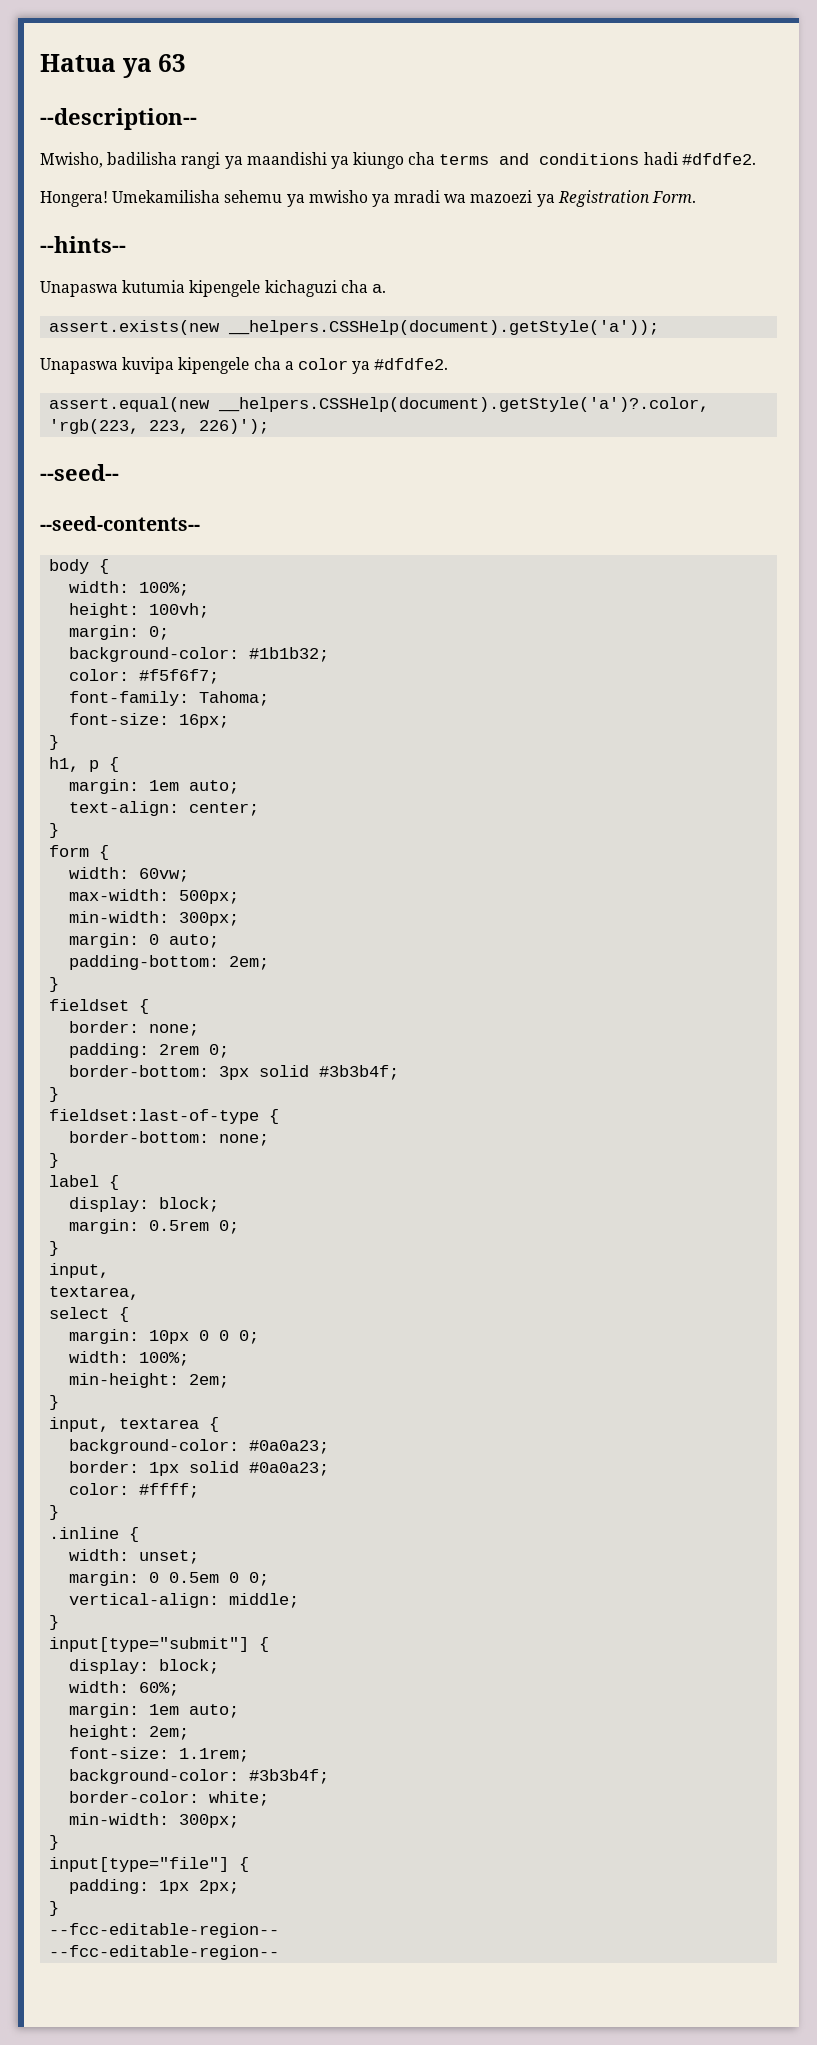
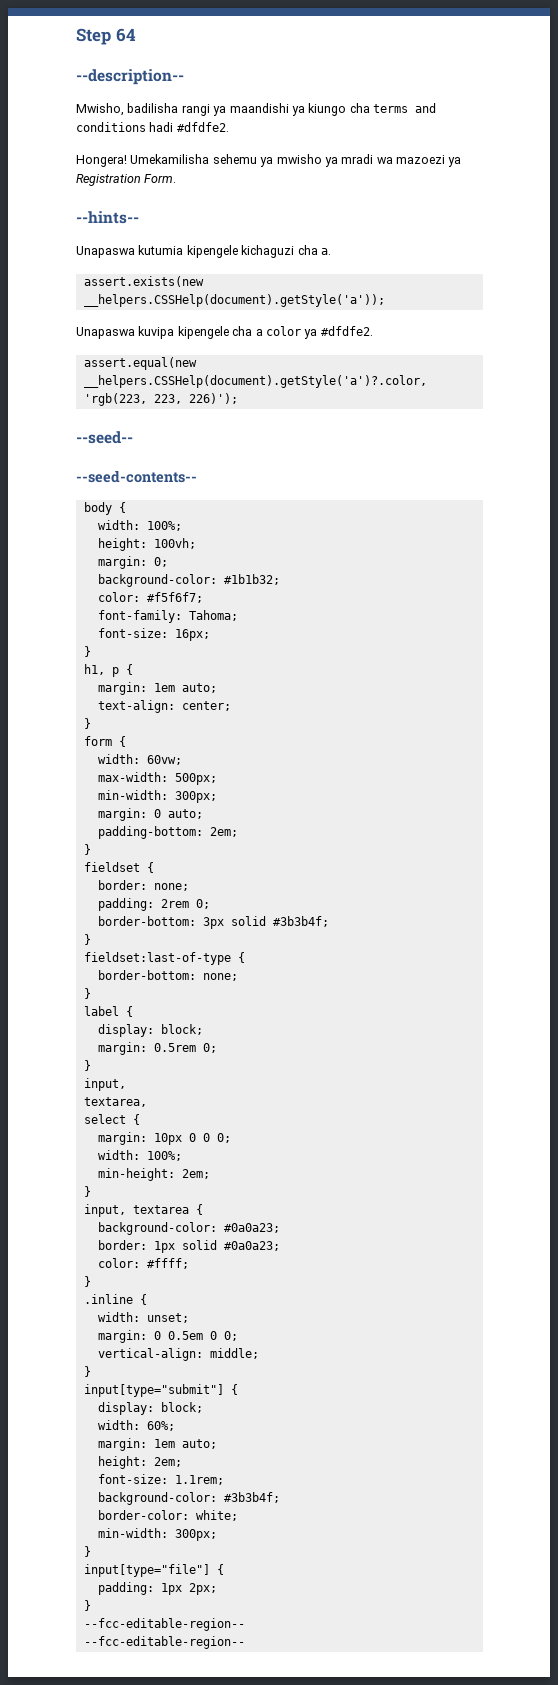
- Hatua ya 63
+ Step 64

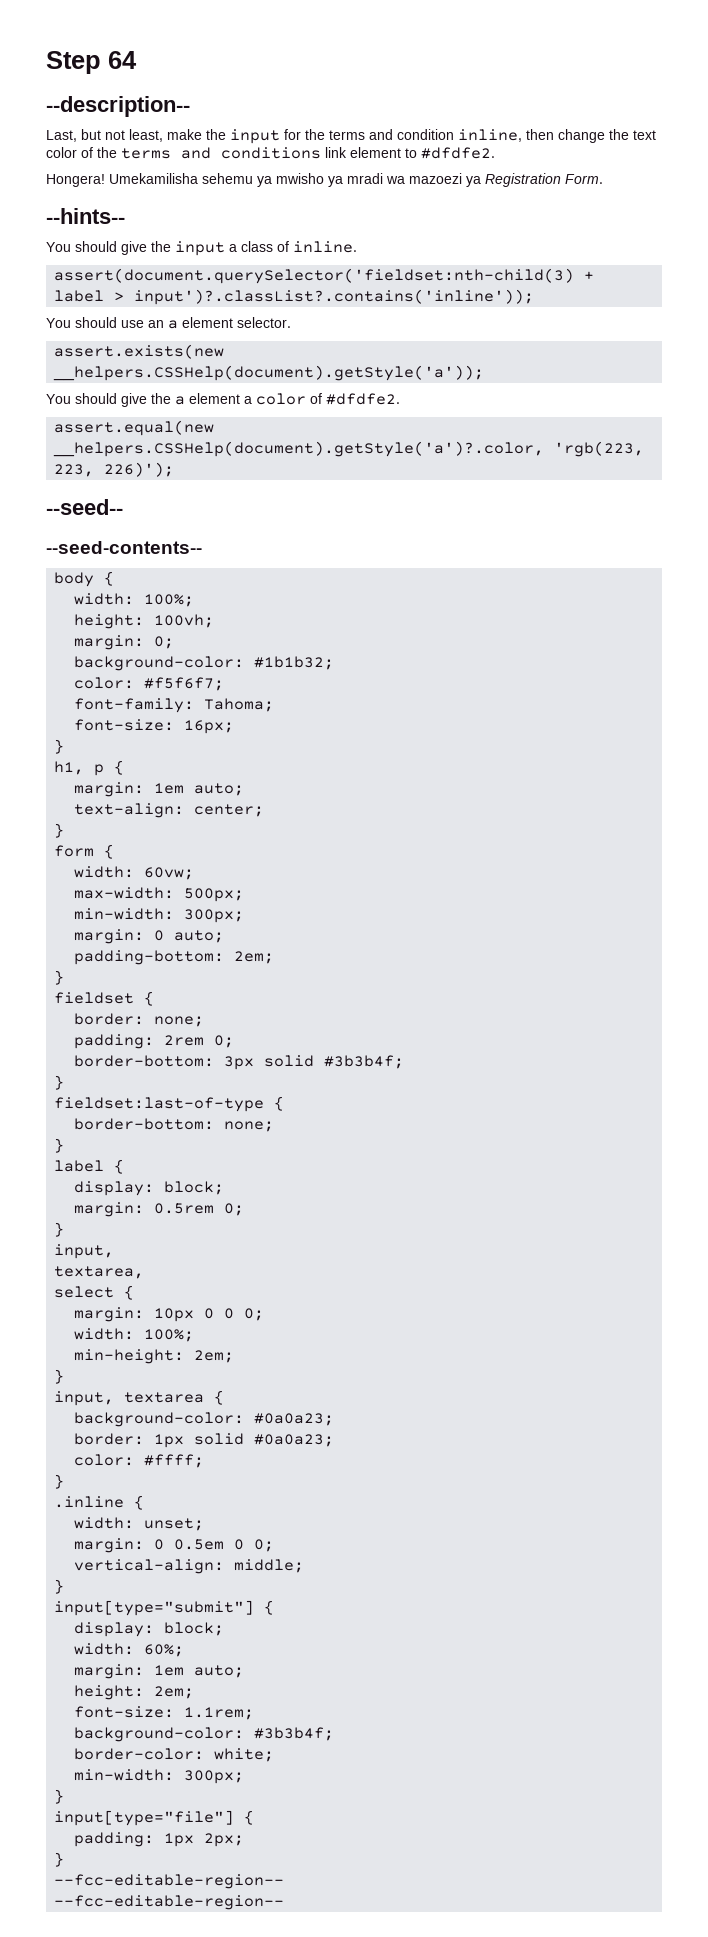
- Mwisho, badilisha rangi ya maandishi ya kiungo cha terms and conditions hadi #dfdfe2.
+ Last, but not least, make the input for the terms and condition inline, then change the text color of the terms and conditions link element to #dfdfe2.
- Unapaswa kutumia kipengele kichaguzi cha a.
+ You should give the input a class of inline.
+ assert(document.querySelector('fieldset:nth-child(3) + label > input')?.classList?.contains('inline'));
+ You should use an a element selector.
  assert.exists(new __helpers.CSSHelp(document).getStyle('a'));
- Unapaswa kuvipa kipengele cha a color ya #dfdfe2.
+ You should give the a element a color of #dfdfe2.

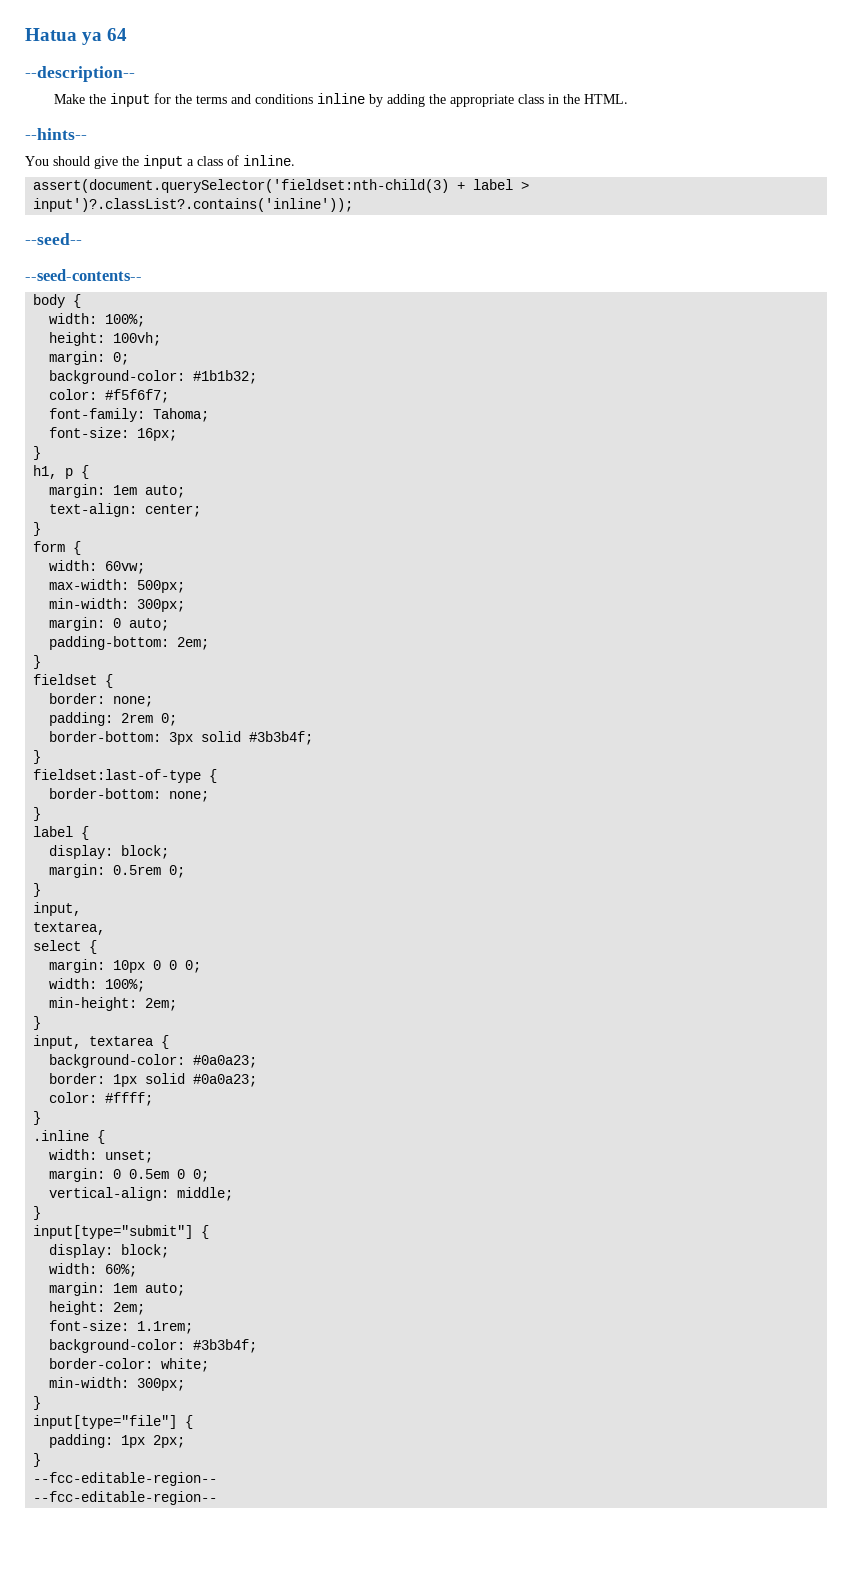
- Step 64
+ Hatua ya 64
- Last, but not least, make the input for the terms and condition inline, then change the text color of the terms and conditions link element to #dfdfe2.
- Hongera! Umekamilisha sehemu ya mwisho ya mradi wa mazoezi ya Registration Form.
+ Make the input for the terms and conditions inline by adding the appropriate class in the HTML.
- You should use an a element selector.
- assert.exists(new __helpers.CSSHelp(document).getStyle('a'));
- You should give the a element a color of #dfdfe2.
- assert.equal(new __helpers.CSSHelp(document).getStyle('a')?.color, 'rgb(223, 223, 226)');

